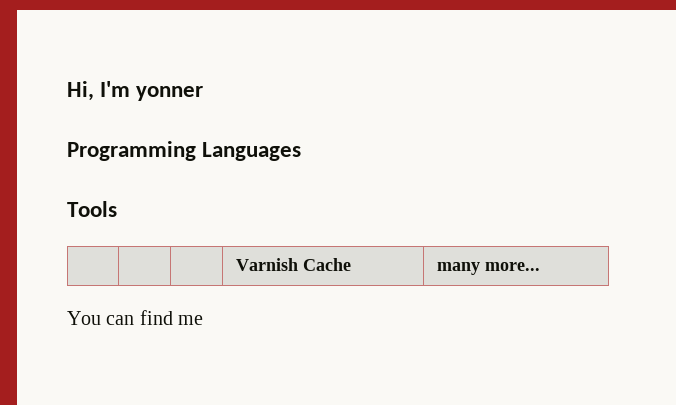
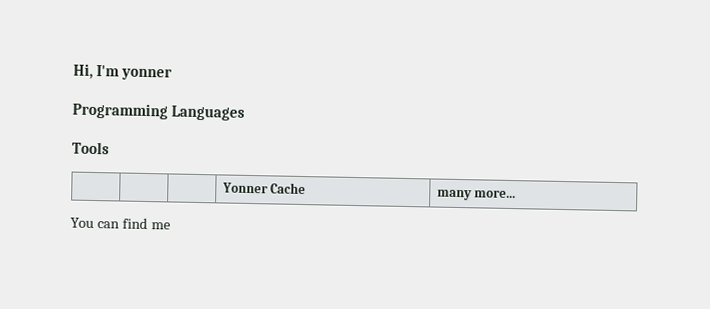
- | | | Varnish Cache | many more...
+ | | | Yonner Cache | many more...

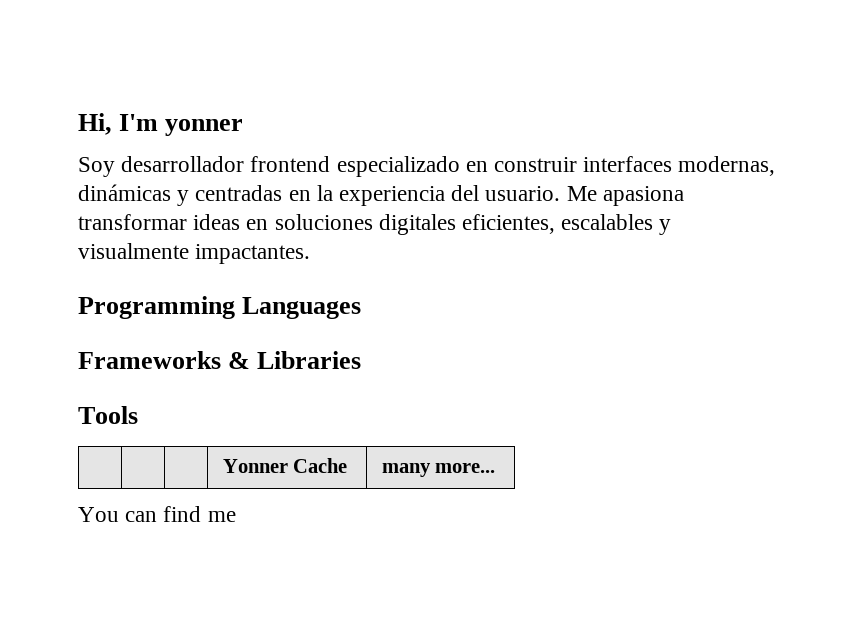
+ Soy desarrollador frontend especializado en construir interfaces modernas, dinámicas y centradas en la experiencia del usuario. Me apasiona transformar ideas en soluciones digitales eficientes, escalables y visualmente impactantes.
+ Frameworks & Libraries

